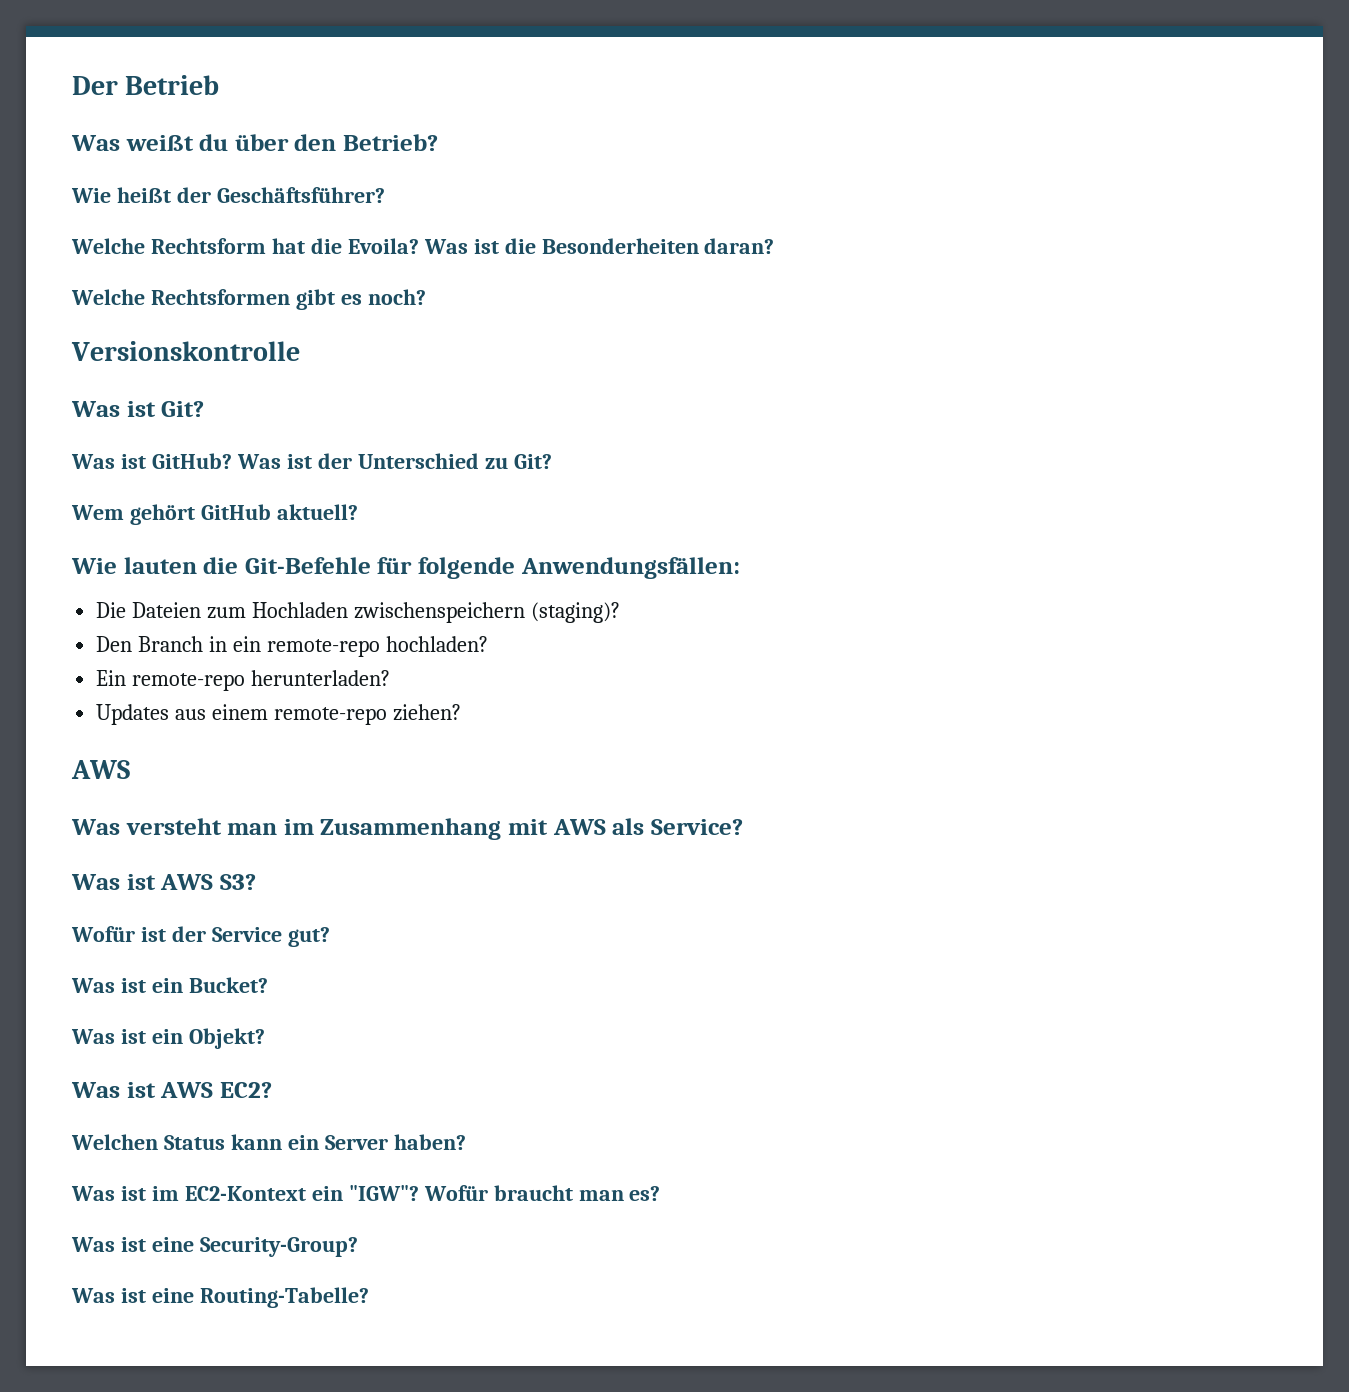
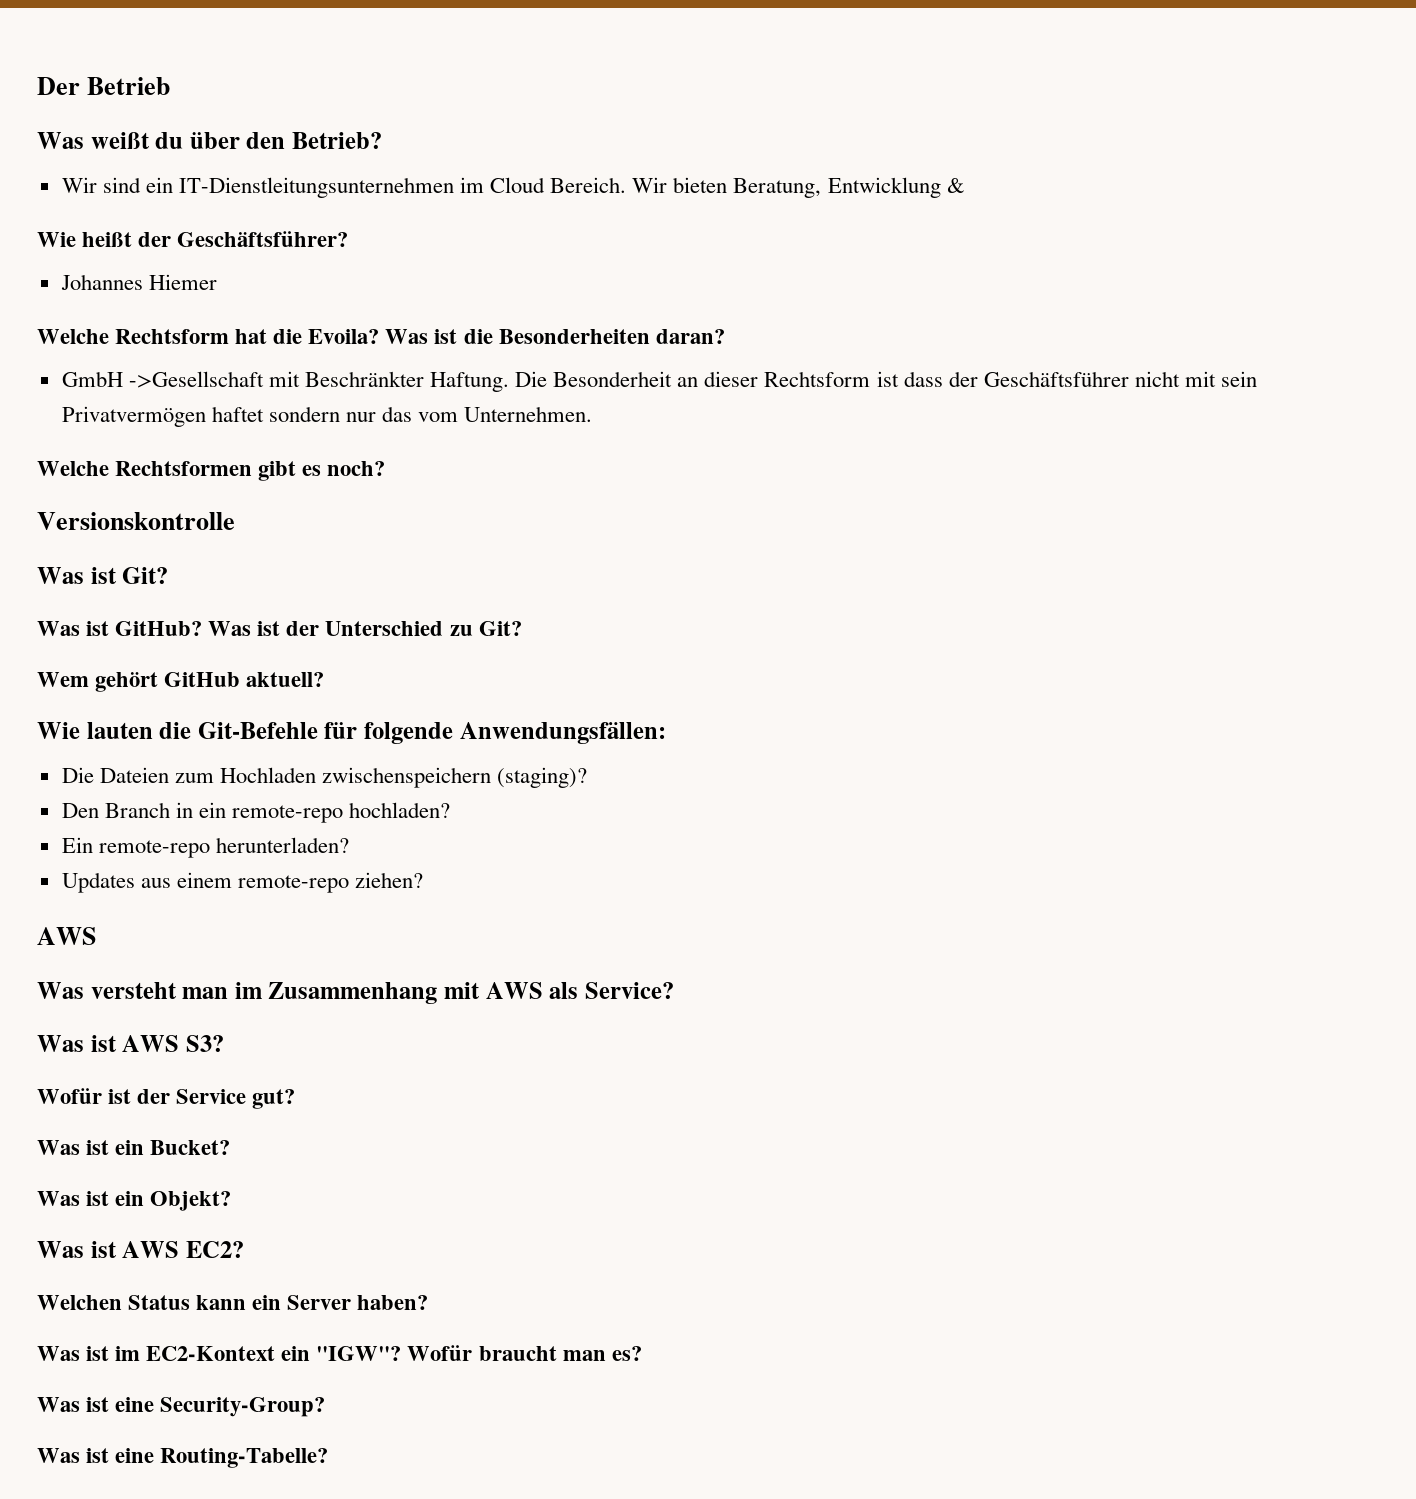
+ Wir sind ein IT-Dienstleitungsunternehmen im Cloud Bereich. Wir bieten Beratung, Entwicklung &
+ Johannes Hiemer
+ GmbH ->Gesellschaft mit Beschränkter Haftung. Die Besonderheit an dieser Rechtsform ist dass der Geschäftsführer nicht mit sein Privatvermögen haftet sondern nur das vom Unternehmen.

